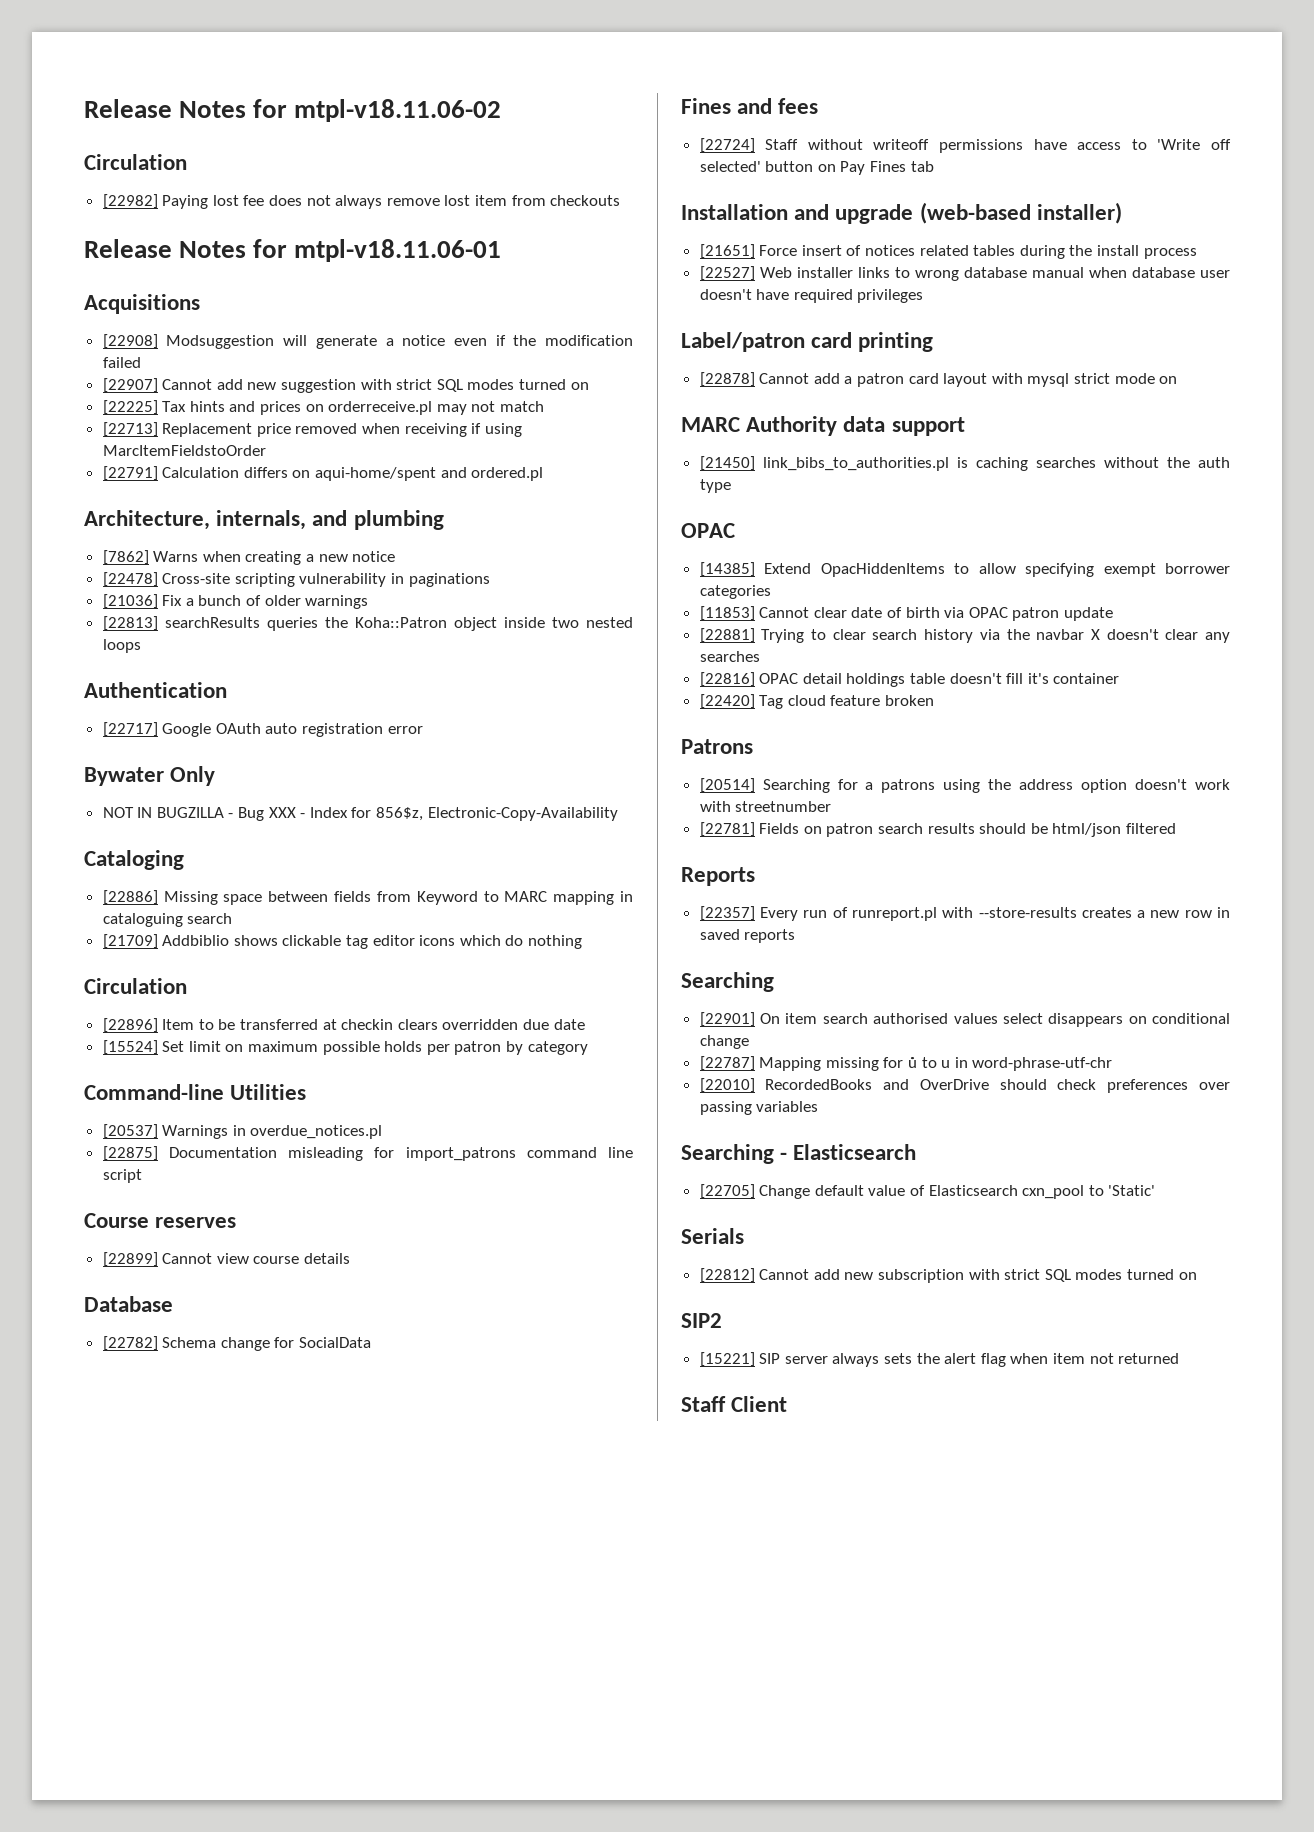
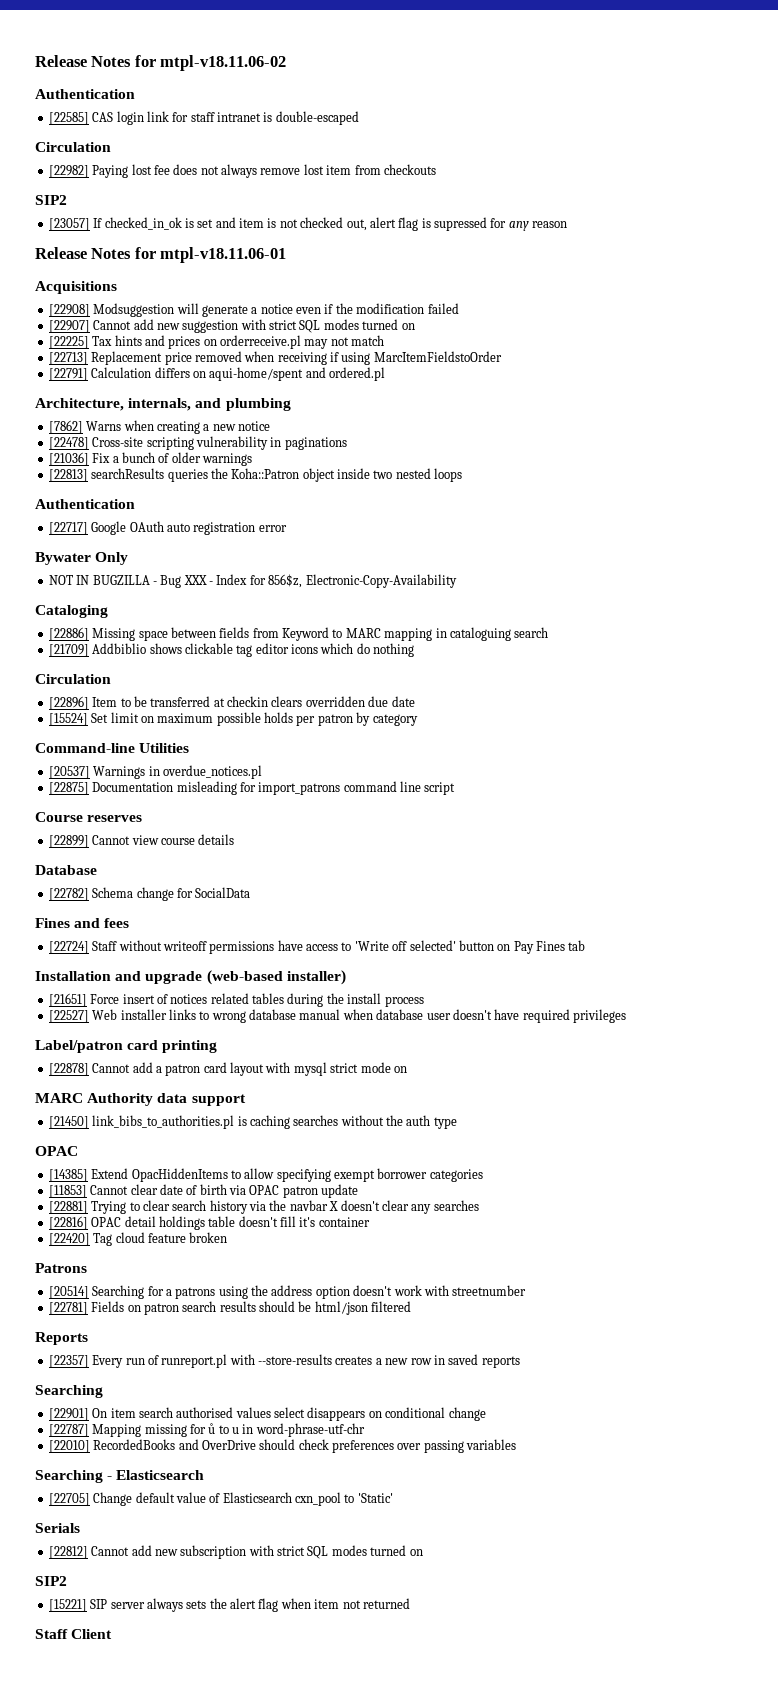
  Release Notes for mtpl-v18.11.06-02
+ Authentication
+ [22585] CAS login link for staff intranet is double-escaped
  [22982] Paying lost fee does not always remove lost item from checkouts
+ SIP2
+ [23057] If checked_in_ok is set and item is not checked out, alert flag is supressed for any reason

